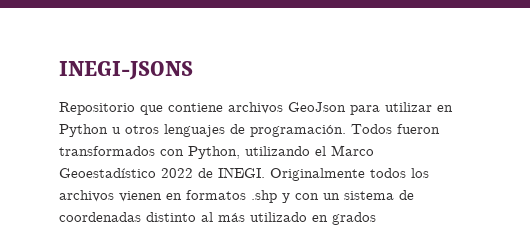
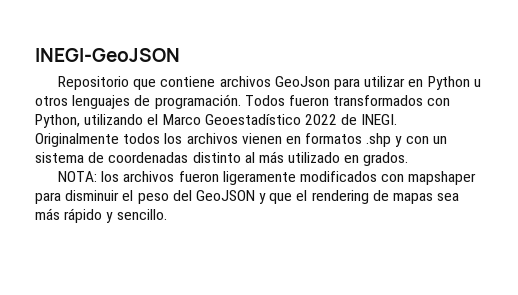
- INEGI-JSONS
+ INEGI-GeoJSON
- Originalmente todos los archivos vienen en formatos .shp y con un sistema de coordenadas distinto al más utilizado en grados
+ Originalmente todos los archivos vienen en formatos .shp y con un sistema de coordenadas distinto al más utilizado en grados.
+ NOTA: los archivos fueron ligeramente modificados con mapshaper para disminuir el peso del GeoJSON y que el rendering de mapas sea más rápido y sencillo.

